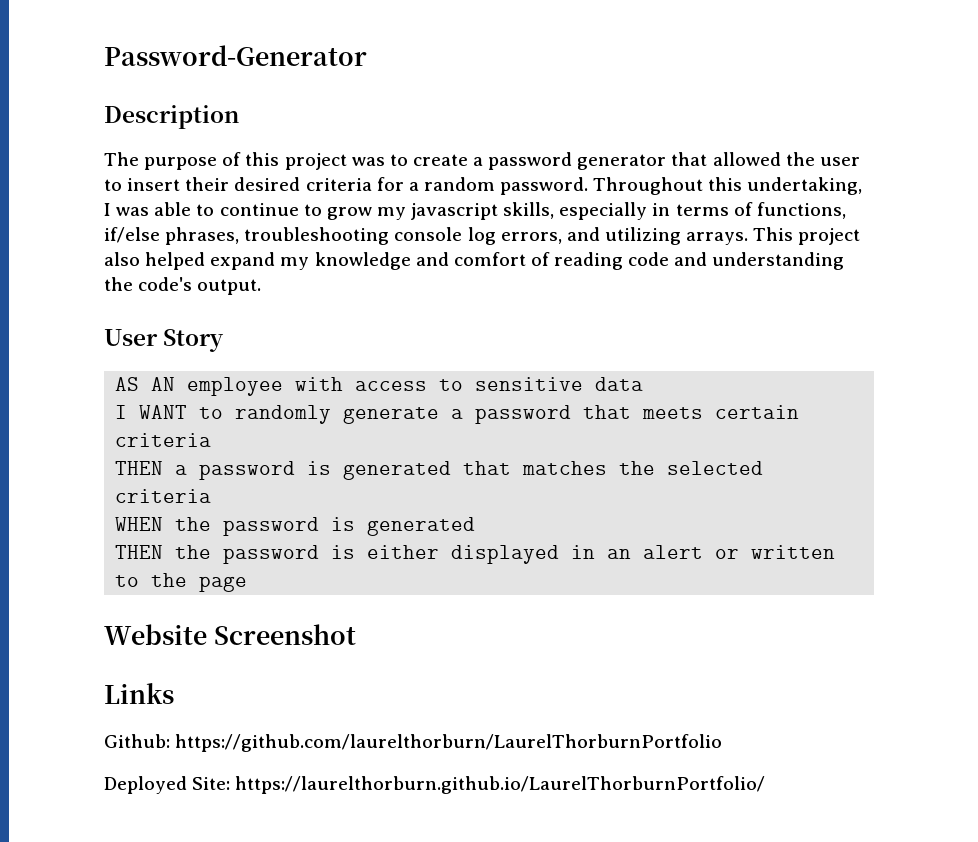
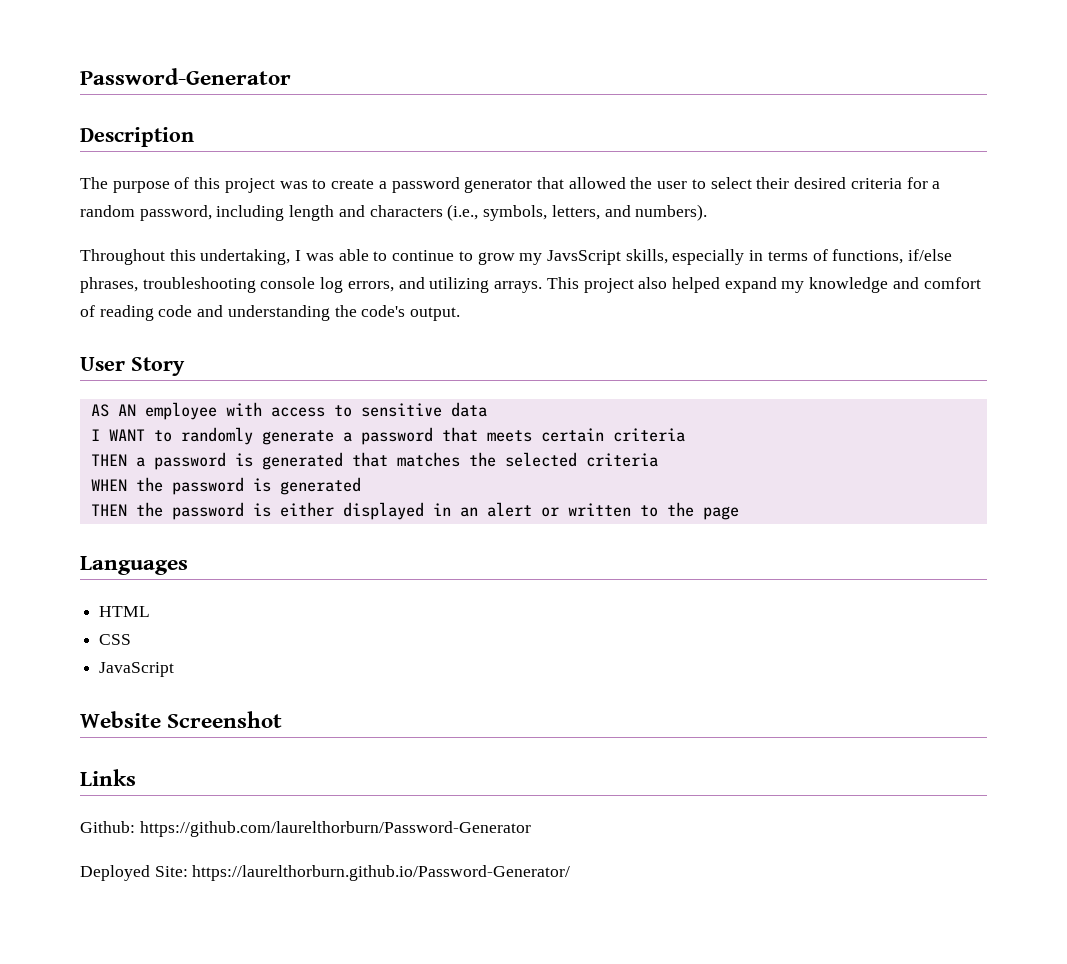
- The purpose of this project was to create a password generator that allowed the user to insert their desired criteria for a random password. Throughout this undertaking, I was able to continue to grow my javascript skills, especially in terms of functions, if/else phrases, troubleshooting console log errors, and utilizing arrays.
+ The purpose of this project was to create a password generator that allowed the user to select their desired criteria for a random password, including length and characters (i.e., symbols, letters, and numbers).
+ Throughout this undertaking, I was able to continue to grow my JavsScript skills, especially in terms of functions, if/else phrases, troubleshooting console log errors, and utilizing arrays.
+ Languages
+ HTML
+ CSS
+ JavaScript
- Github: https://github.com/laurelthorburn/LaurelThorburnPortfolio
+ Github: https://github.com/laurelthorburn/Password-Generator
- Deployed Site: https://laurelthorburn.github.io/LaurelThorburnPortfolio/
+ Deployed Site: https://laurelthorburn.github.io/Password-Generator/

